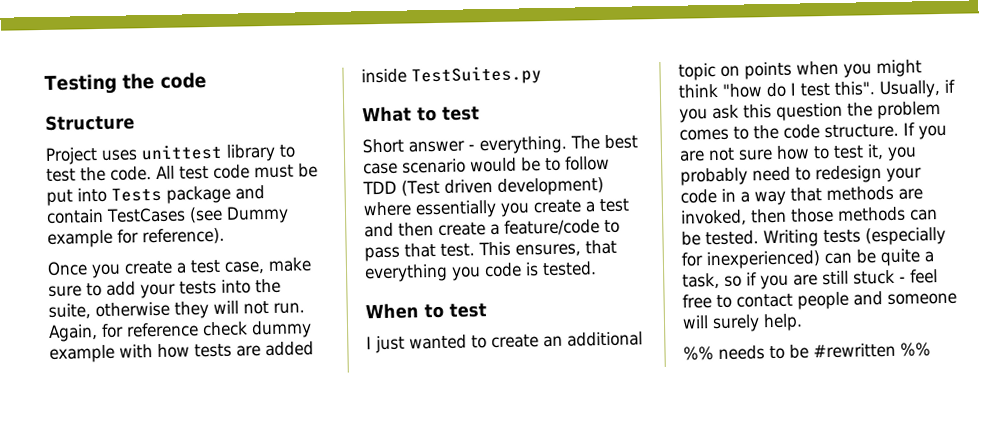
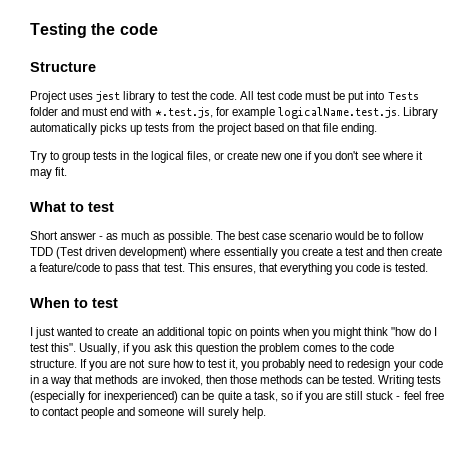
- Project uses unittest library to test the code.
+ Project uses jest library to test the code.
- All test code must be put into Tests package and contain TestCases (see Dummy example for reference).
- Once you create a test case, make sure to add your tests into the suite, otherwise they will not run. Again, for reference check dummy example with how tests are added inside TestSuites.py
+ All test code must be put into Tests folder and must end with *.test.js, for example logicalName.test.js. Library automatically picks up tests from the project based on that file ending.
+ Try to group tests in the logical files, or create new one if you don't see where it may fit.
- Short answer - everything.
+ Short answer - as much as possible.
- %% needs to be #rewritten %%

